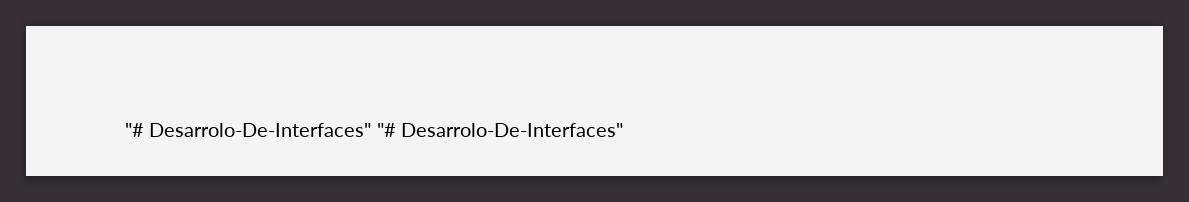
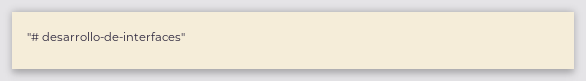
- "# Desarrolo-De-Interfaces" "# Desarrolo-De-Interfaces"
+ "# desarrollo-de-interfaces"

